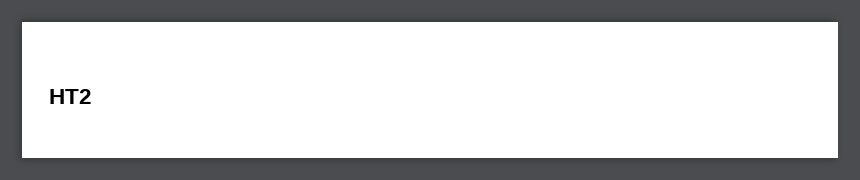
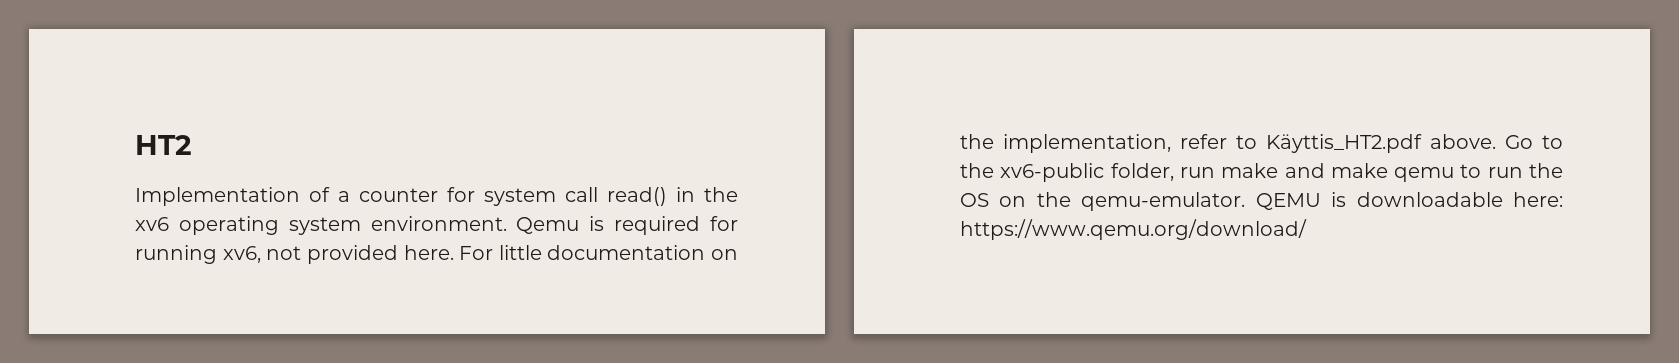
+ Implementation of a counter for system call read() in the xv6 operating system environment. Qemu is required for running xv6, not provided here. For little documentation on the implementation, refer to Käyttis_HT2.pdf above. Go to the xv6-public folder, run make and make qemu to run the OS on the qemu-emulator. QEMU is downloadable here: https://www.qemu.org/download/

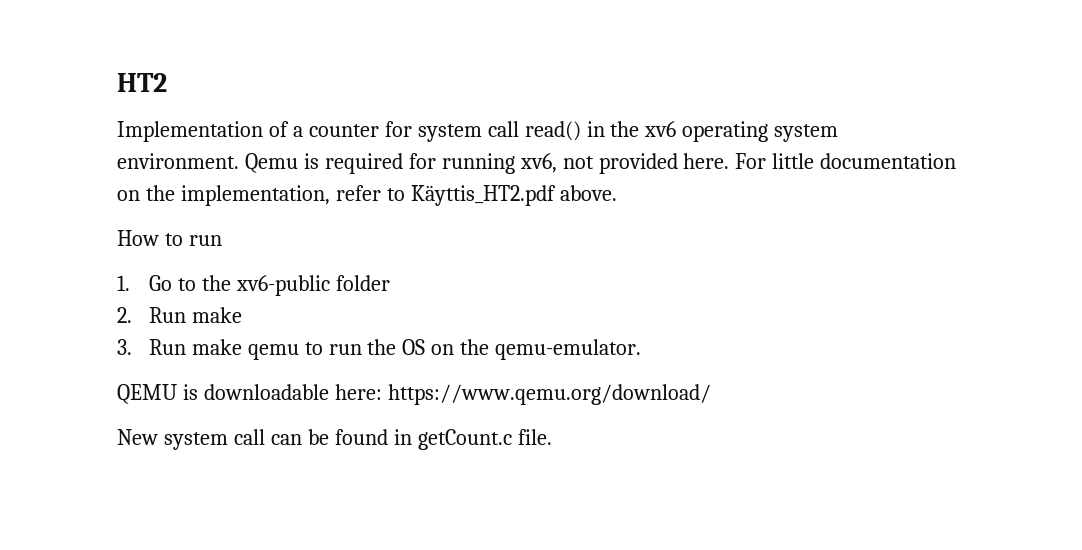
- For little documentation on the implementation, refer to Käyttis_HT2.pdf above. Go to the xv6-public folder, run make and make qemu to run the OS on the qemu-emulator. QEMU is downloadable here: https://www.qemu.org/download/
+ For little documentation on the implementation, refer to Käyttis_HT2.pdf above.
+ How to run
+ 1. Go to the xv6-public folder
+ 2. Run make
+ 3. Run make qemu to run the OS on the qemu-emulator.
+ QEMU is downloadable here: https://www.qemu.org/download/
+ New system call can be found in getCount.c file.

